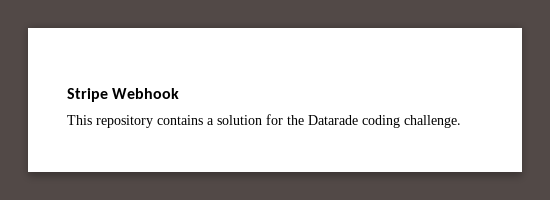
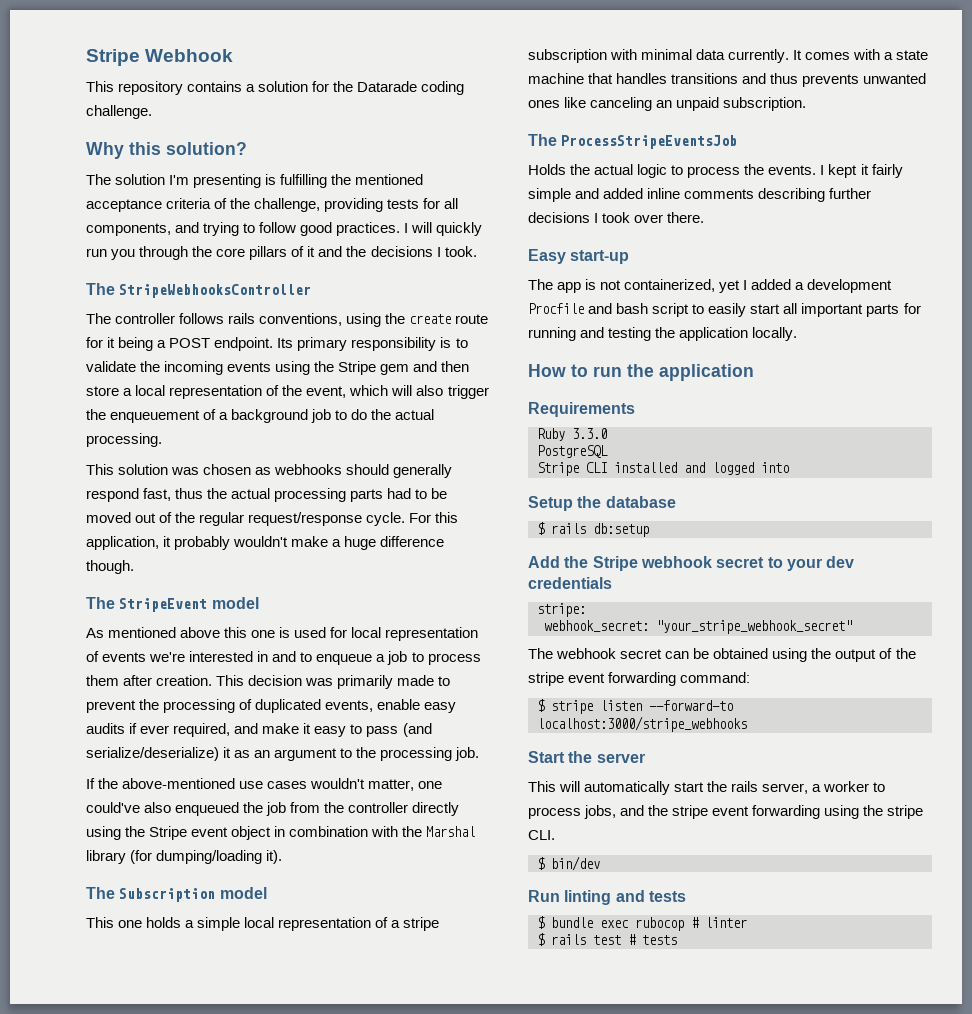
+ Why this solution?
+ The solution I'm presenting is fulfilling the mentioned acceptance criteria of the challenge, providing tests for all components, and trying to follow good practices. I will quickly run you through the core pillars of it and the decisions I took.
+ The StripeWebhooksController
+ The controller follows rails conventions, using the create route for it being a POST endpoint. Its primary responsibility is to validate the incoming events using the Stripe gem and then store a local representation of the event, which will also trigger the enqueuement of a background job to do the actual processing.
+ This solution was chosen as webhooks should generally respond fast, thus the actual processing parts had to be moved out of the regular request/response cycle. For this application, it probably wouldn't make a huge difference though.
+ The StripeEvent model
+ As mentioned above this one is used for local representation of events we're interested in and to enqueue a job to process them after creation. This decision was primarily made to prevent the processing of duplicated events, enable easy audits if ever required, and make it easy to pass (and serialize/deserialize) it as an argument to the processing job.
+ If the above-mentioned use cases wouldn't matter, one could've also enqueued the job from the controller directly using the Stripe event object in combination with the Marshal library (for dumping/loading it).
+ The Subscription model
+ This one holds a simple local representation of a stripe subscription with minimal data currently. It comes with a state machine that handles transitions and thus prevents unwanted ones like canceling an unpaid subscription.
+ The ProcessStripeEventsJob
+ Holds the actual logic to process the events. I kept it fairly simple and added inline comments describing further decisions I took over there.
+ Easy start-up
+ The app is not containerized, yet I added a development Procfile and bash script to easily start all important parts for running and testing the application locally.
+ How to run the application
+ Requirements
+ Ruby 3.3.0
+ PostgreSQL
+ Stripe CLI installed and logged into
+ Setup the database
+ $ rails db:setup
+ Add the Stripe webhook secret to your dev credentials
+ stripe:
+ webhook_secret: "your_stripe_webhook_secret"
+ The webhook secret can be obtained using the output of the stripe event forwarding command:
+ $ stripe listen --forward-to localhost:3000/stripe_webhooks
+ Start the server
+ This will automatically start the rails server, a worker to process jobs, and the stripe event forwarding using the stripe CLI.
+ $ bin/dev
+ Run linting and tests
+ $ bundle exec rubocop # linter
+ $ rails test # tests

